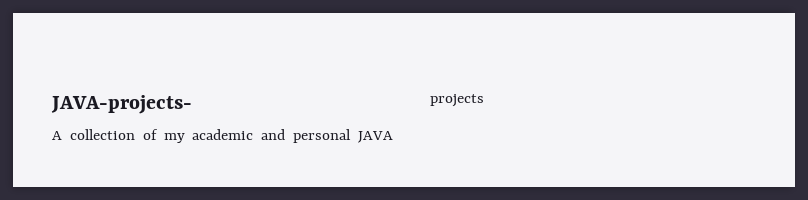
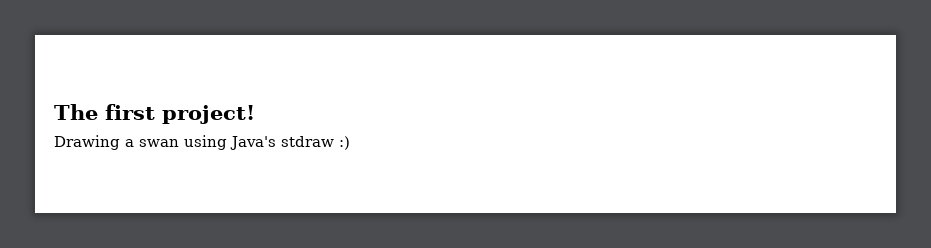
- JAVA-projects-
- A collection of my academic and personal JAVA projects
+ The first project!
+ Drawing a swan using Java's stdraw :)

